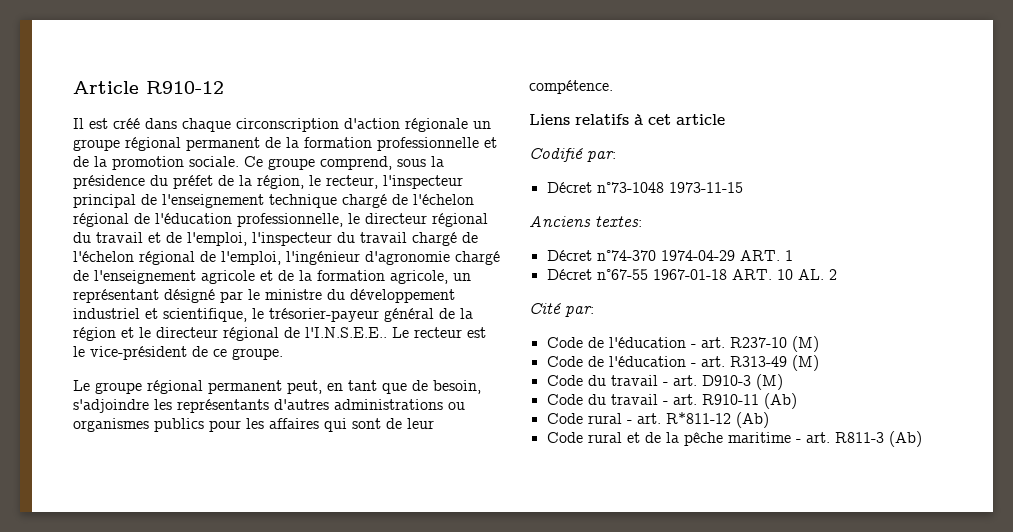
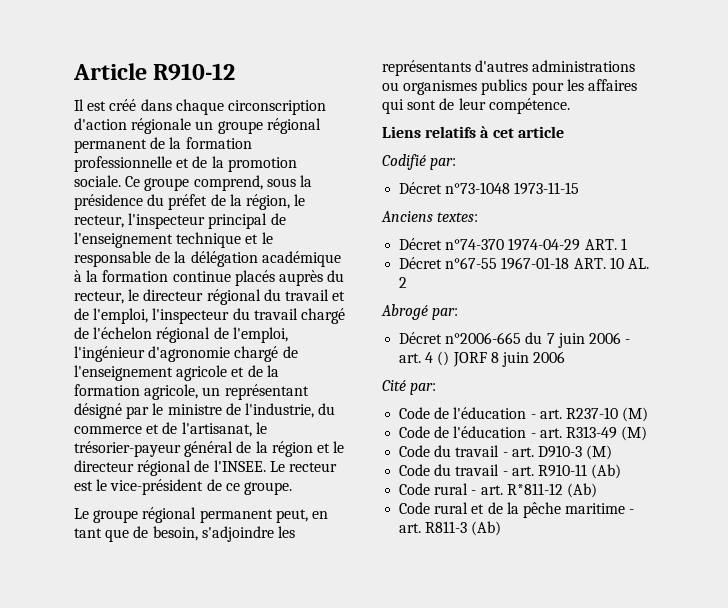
- Ce groupe comprend, sous la présidence du préfet de la région, le recteur, l'inspecteur principal de l'enseignement technique chargé de l'échelon régional de l'éducation professionnelle, le directeur régional du travail et de l'emploi, l'inspecteur du travail chargé de l'échelon régional de l'emploi, l'ingénieur d'agronomie chargé de l'enseignement agricole et de la formation agricole, un représentant désigné par le ministre du développement industriel et scientifique, le trésorier-payeur général de la région et le directeur régional de l'I.N.S.E.E..
+ Ce groupe comprend, sous la présidence du préfet de la région, le recteur, l'inspecteur principal de l'enseignement technique et le responsable de la délégation académique à la formation continue placés auprès du recteur, le directeur régional du travail et de l'emploi, l'inspecteur du travail chargé de l'échelon régional de l'emploi, l'ingénieur d'agronomie chargé de l'enseignement agricole et de la formation agricole, un représentant désigné par le ministre de l'industrie, du commerce et de l'artisanat, le trésorier-payeur général de la région et le directeur régional de l'INSEE.
+ Abrogé par:
+ Décret n°2006-665 du 7 juin 2006 - art. 4 () JORF 8 juin 2006

